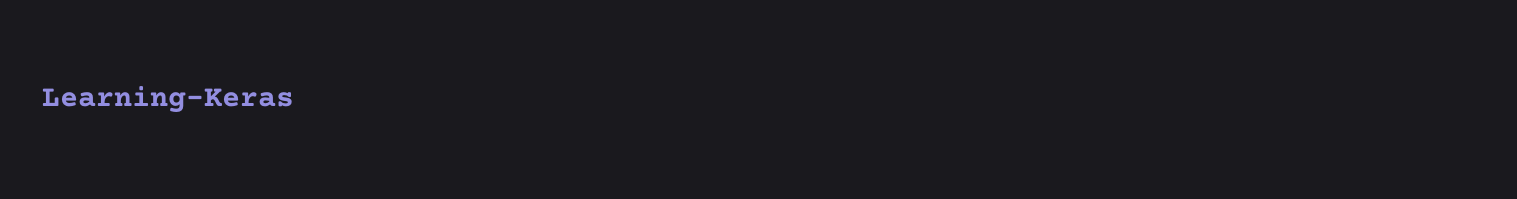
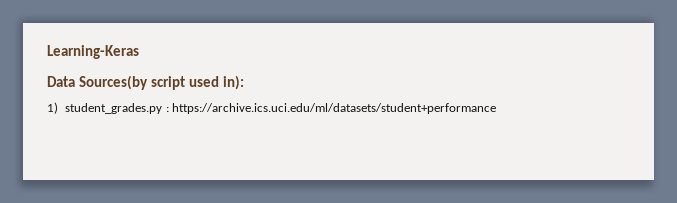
+ Data Sources(by script used in):
+ 1) student_grades.py : https://archive.ics.uci.edu/ml/datasets/student+performance

